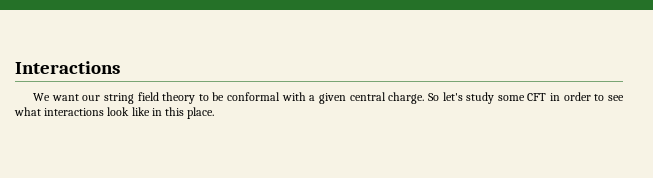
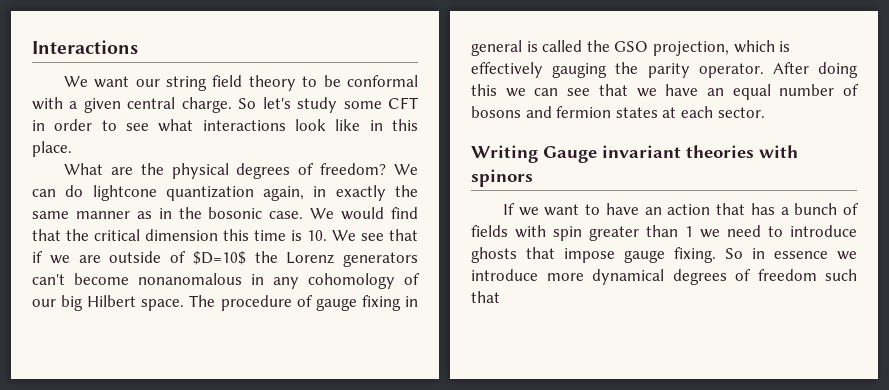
+ What are the physical degrees of freedom? We can do lightcone quantization again, in exactly the same manner as in the bosonic case. We would find that the critical dimension this time is 10. We see that if we are outside of $D=10$ the Lorenz generators can't become nonanomalous in any cohomology of our big Hilbert space. The procedure of gauge fixing in general is called the GSO projection, which is effectively gauging the parity operator. After doing this we can see that we have an equal number of bosons and fermion states at each sector.
+ Writing Gauge invariant theories with spinors
+ If we want to have an action that has a bunch of fields with spin greater than 1 we need to introduce ghosts that impose gauge fixing. So in essence we introduce more dynamical degrees of freedom such that

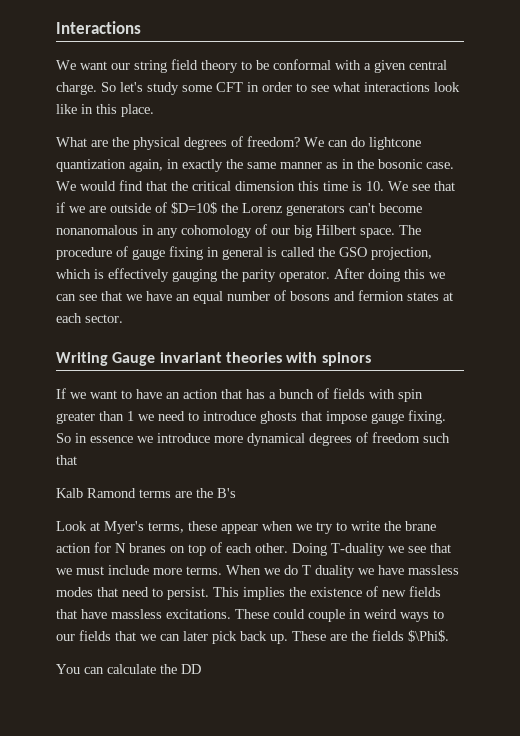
+ Kalb Ramond terms are the B's
+ Look at Myer's terms, these appear when we try to write the brane action for N branes on top of each other. Doing T-duality we see that we must include more terms. When we do T duality we have massless modes that need to persist. This implies the existence of new fields that have massless excitations. These could couple in weird ways to our fields that we can later pick back up. These are the fields $\Phi$.
+ You can calculate the DD

